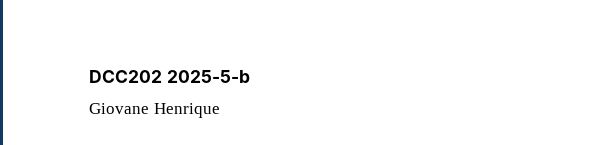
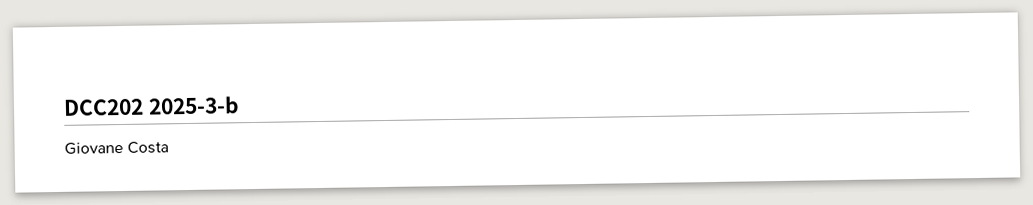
- DCC202 2025-5-b
+ DCC202 2025-3-b
- Giovane Henrique
+ Giovane Costa

